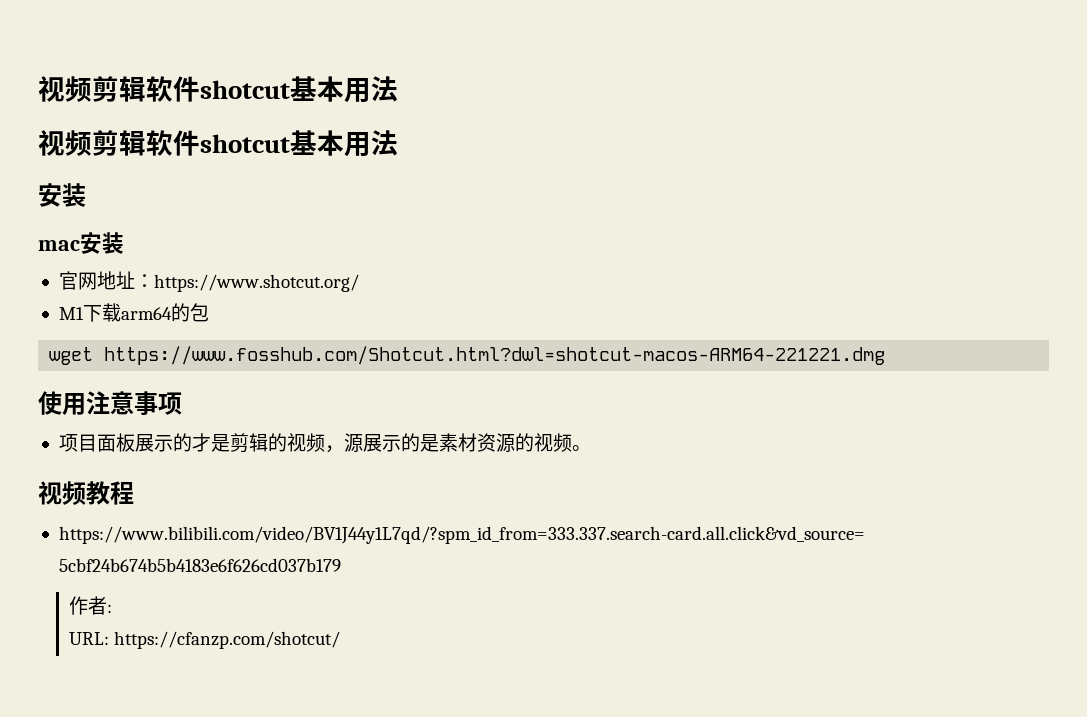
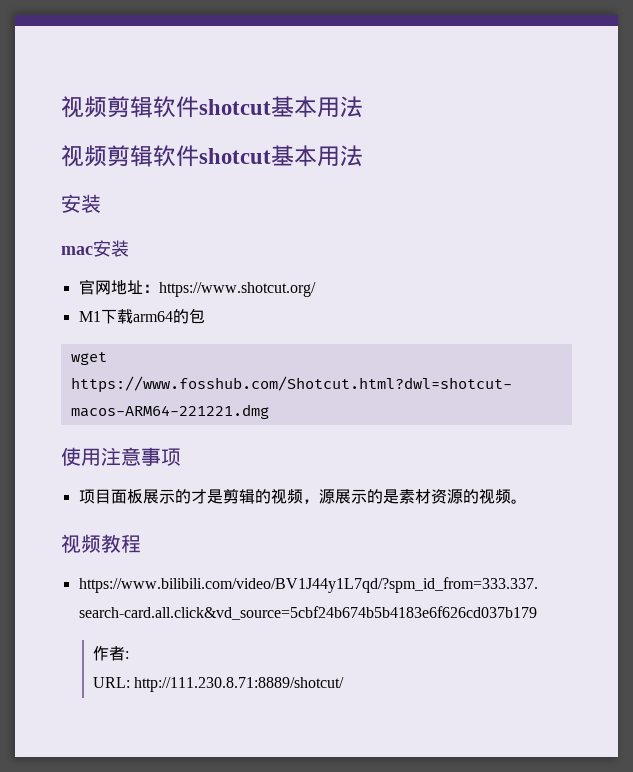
- URL: https://cfanzp.com/shotcut/
+ URL: http://111.230.8.71:8889/shotcut/

